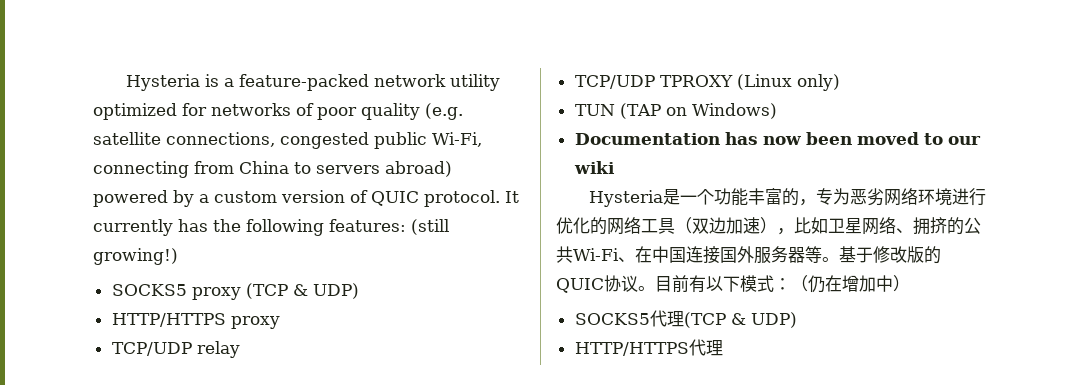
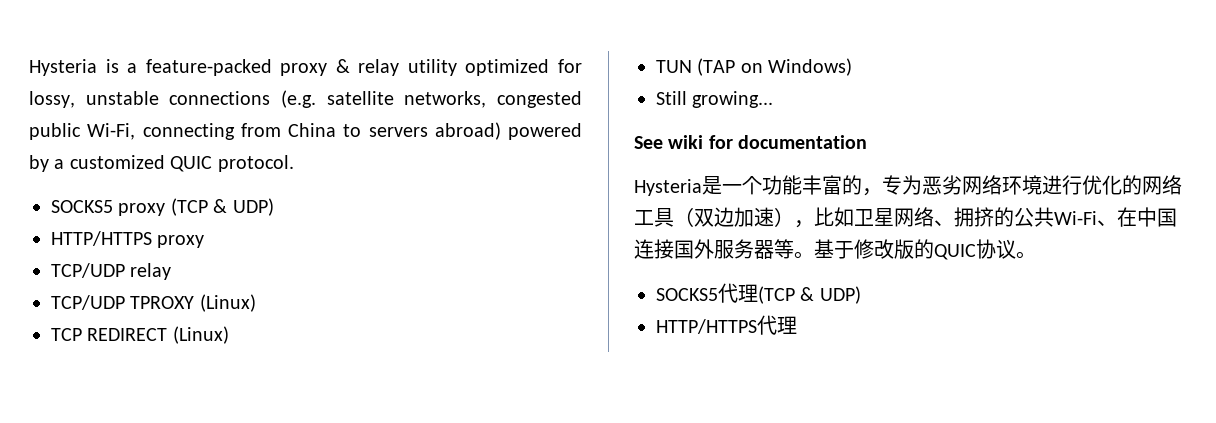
- Hysteria is a feature-packed network utility optimized for networks of poor quality (e.g. satellite connections, congested public Wi-Fi, connecting from China to servers abroad) powered by a custom version of QUIC protocol. It currently has the following features: (still growing!)
+ Hysteria is a feature-packed proxy & relay utility optimized for lossy, unstable connections (e.g. satellite networks, congested public Wi-Fi, connecting from China to servers abroad) powered by a customized QUIC protocol.
- TCP/UDP TPROXY (Linux only)
+ TCP/UDP TPROXY (Linux)
+ TCP REDIRECT (Linux)
- Documentation has now been moved to our wiki
+ Still growing...
+ See wiki for documentation
- 目前有以下模式：（仍在增加中）

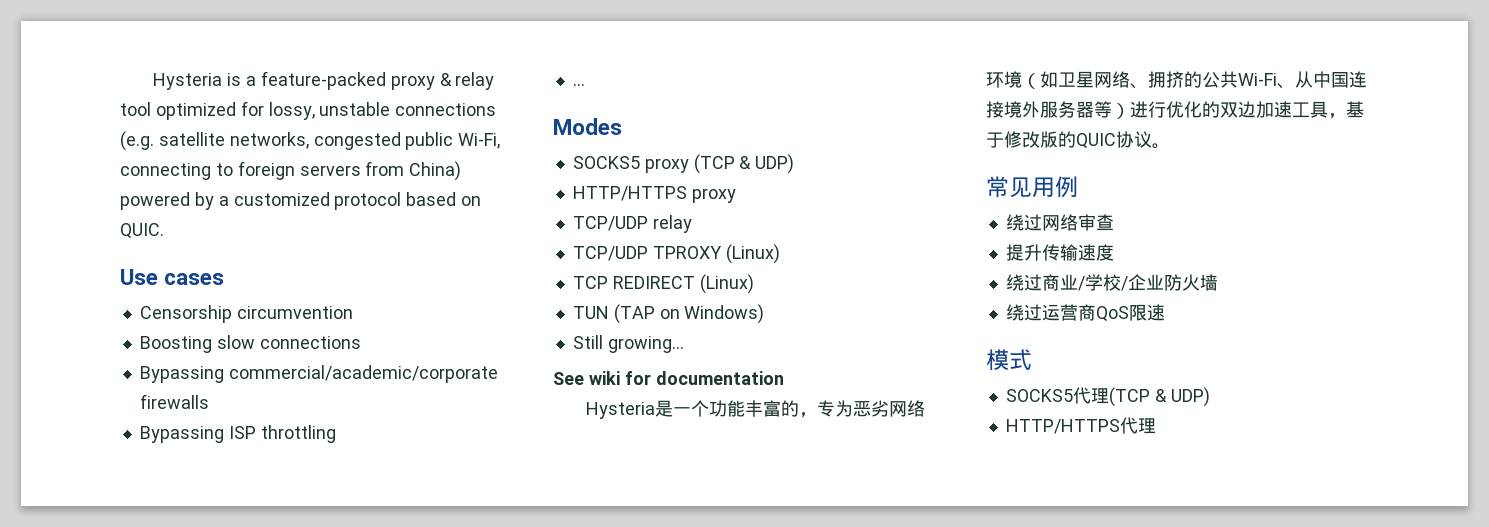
- Hysteria is a feature-packed proxy & relay utility optimized for lossy, unstable connections (e.g. satellite networks, congested public Wi-Fi, connecting from China to servers abroad) powered by a customized QUIC protocol.
+ Hysteria is a feature-packed proxy & relay tool optimized for lossy, unstable connections (e.g. satellite networks, congested public Wi-Fi, connecting to foreign servers from China) powered by a customized protocol based on QUIC.
+ Use cases
+ Censorship circumvention
+ Boosting slow connections
+ Bypassing commercial/academic/corporate firewalls
+ Bypassing ISP throttling
+ ...
+ Modes
- Hysteria是一个功能丰富的，专为恶劣网络环境进行优化的网络工具（双边加速），比如卫星网络、拥挤的公共Wi-Fi、在中国连接国外服务器等。基于修改版的QUIC协议。
+ Hysteria是一个功能丰富的，专为恶劣网络环境（如卫星网络、拥挤的公共Wi-Fi、从中国连接境外服务器等）进行优化的双边加速工具，基于修改版的QUIC协议。
+ 常见用例
+ 绕过网络审查
+ 提升传输速度
+ 绕过商业/学校/企业防火墙
+ 绕过运营商QoS限速
+ 模式

